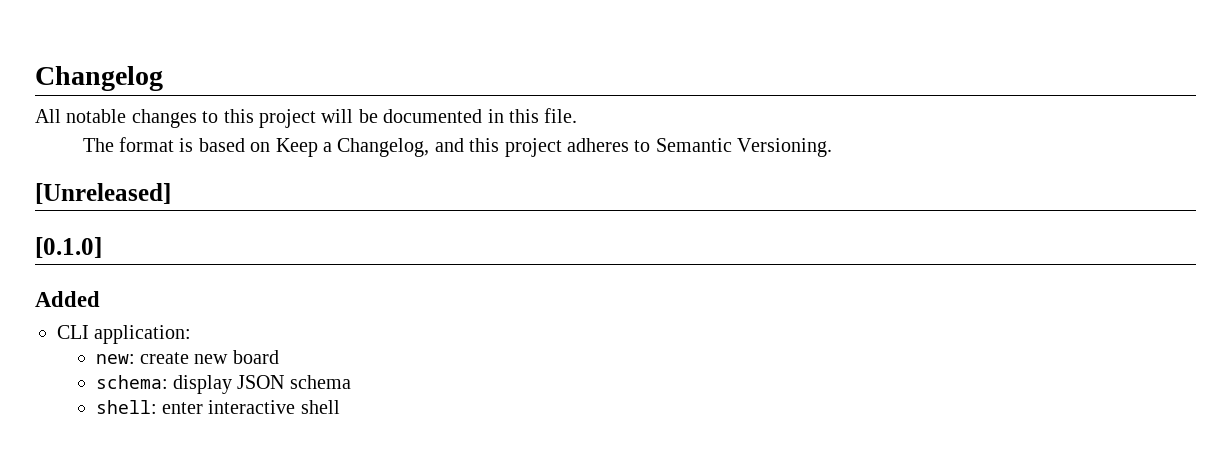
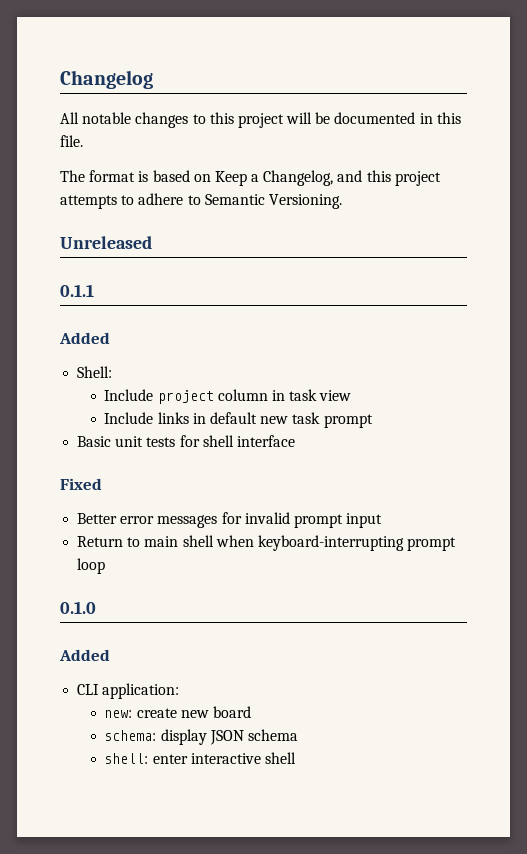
- The format is based on Keep a Changelog, and this project adheres to Semantic Versioning.
+ The format is based on Keep a Changelog, and this project attempts to adhere to Semantic Versioning.
- [Unreleased]
- [0.1.0]
+ Unreleased
+ 0.1.1
+ Added
+ Shell:
+ Include project column in task view
+ Include links in default new task prompt
+ Basic unit tests for shell interface
+ Fixed
+ Better error messages for invalid prompt input
+ Return to main shell when keyboard-interrupting prompt loop
+ 0.1.0

